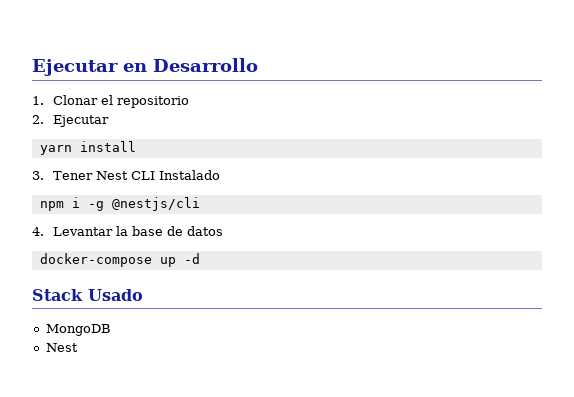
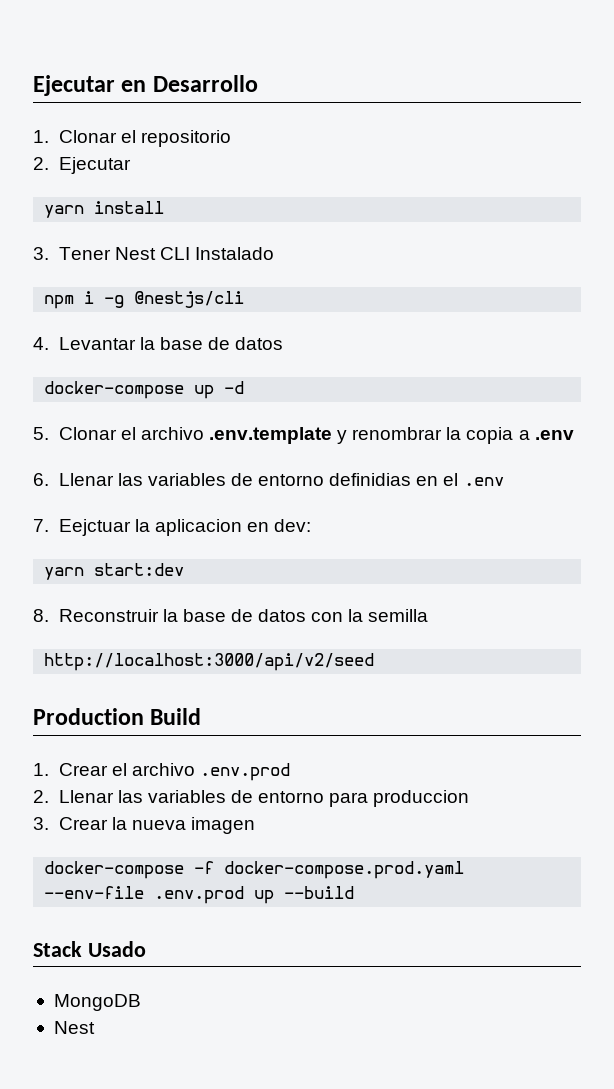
+ 5. Clonar el archivo .env.template y renombrar la copia a .env
+ 6. Llenar las variables de entorno definidias en el .env
+ 7. Eejctuar la aplicacion en dev:
+ yarn start:dev
+ 8. Reconstruir la base de datos con la semilla
+ http://localhost:3000/api/v2/seed
+ Production Build
+ 1. Crear el archivo .env.prod
+ 2. Llenar las variables de entorno para produccion
+ 3. Crear la nueva imagen
+ docker-compose -f docker-compose.prod.yaml --env-file .env.prod up --build

